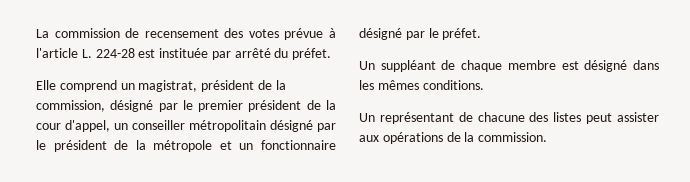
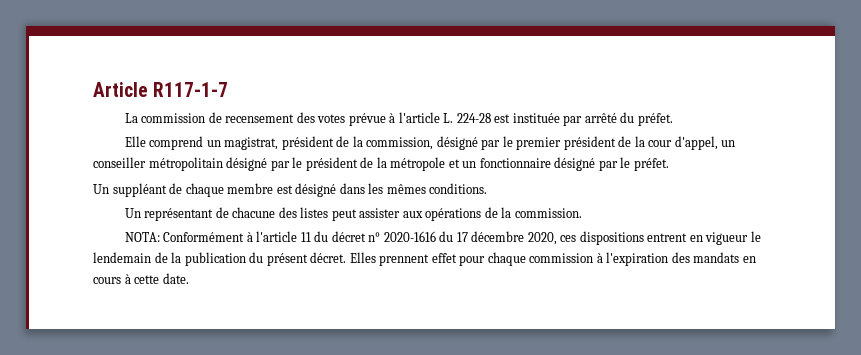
+ Article R117-1-7
+ NOTA: Conformément à l'article 11 du décret n° 2020-1616 du 17 décembre 2020, ces dispositions entrent en vigueur le lendemain de la publication du présent décret. Elles prennent effet pour chaque commission à l'expiration des mandats en cours à cette date.

